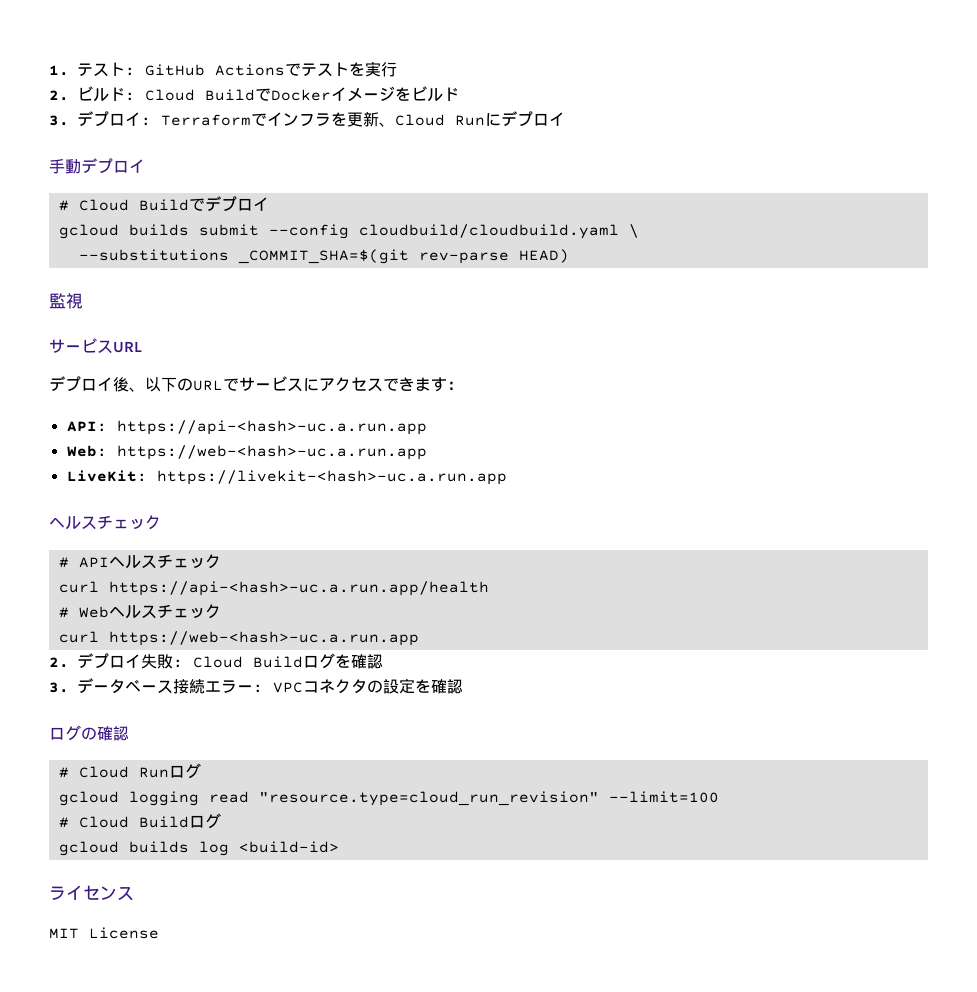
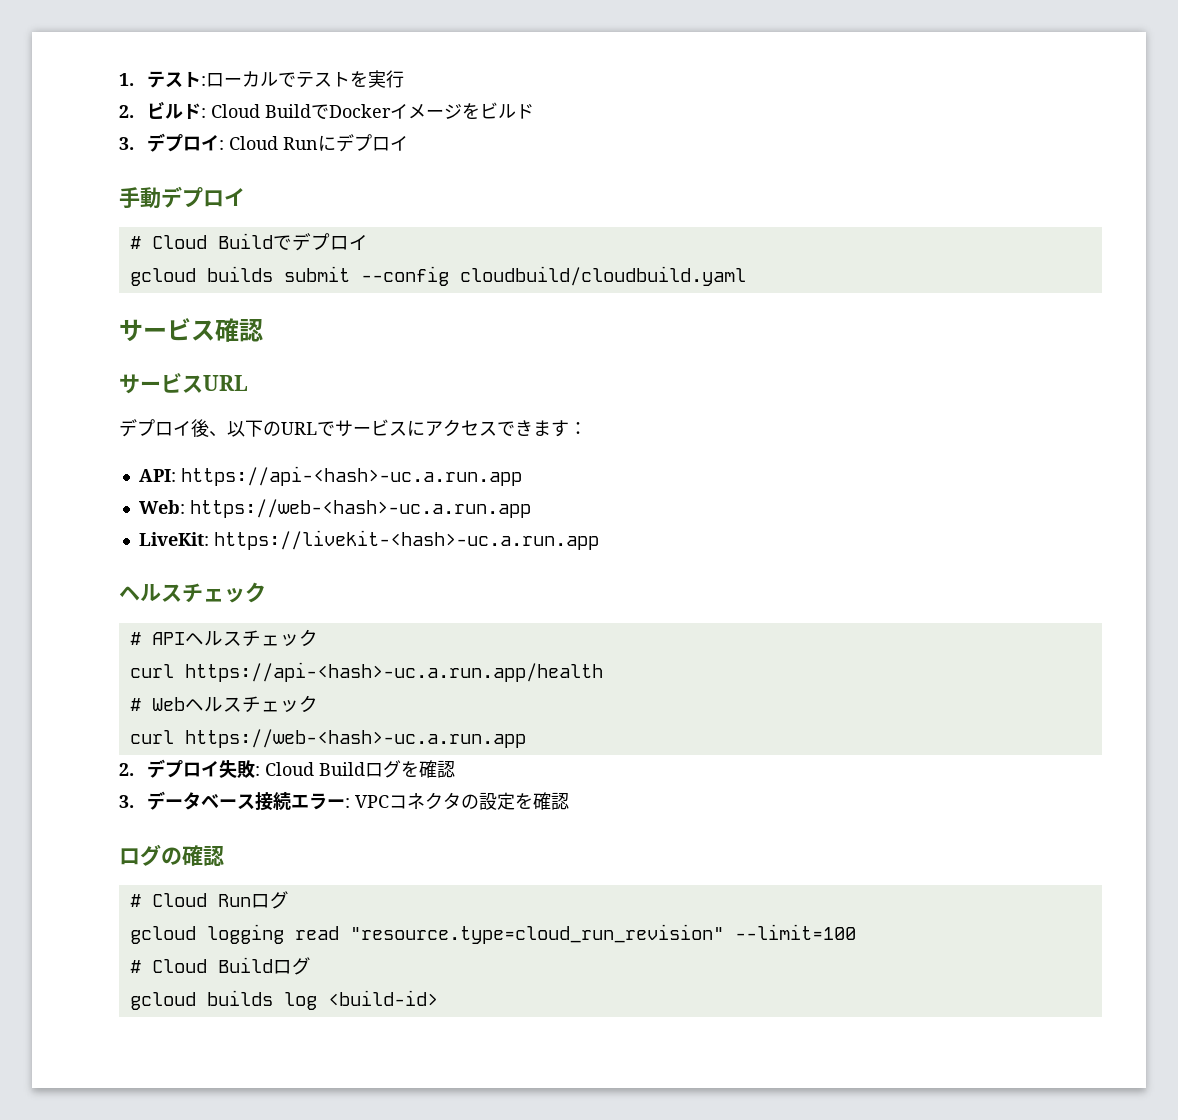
- 1.テスト: GitHub Actionsでテストを実行
+ 1.テスト:ローカルでテストを実行
- 3.デプロイ: Terraformでインフラを更新、Cloud Runにデプロイ
+ 3.デプロイ: Cloud Runにデプロイ
- gcloud builds submit --config cloudbuild/cloudbuild.yaml \
- --substitutions _COMMIT_SHA=$(git rev-parse HEAD)
- 監視
+ gcloud builds submit --config cloudbuild/cloudbuild.yaml
+ サービス確認
- ライセンス
- MIT License

